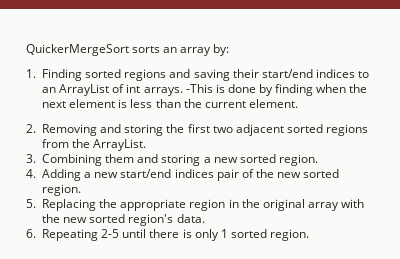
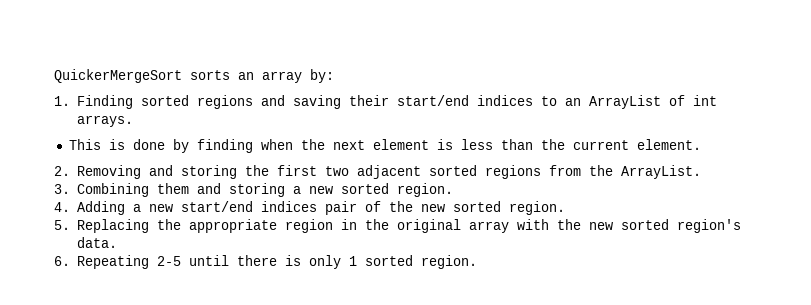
- 1. Finding sorted regions and saving their start/end indices to an ArrayList of int arrays. -This is done by finding when the next element is less than the current element.
+ 1. Finding sorted regions and saving their start/end indices to an ArrayList of int arrays.
+ This is done by finding when the next element is less than the current element.

